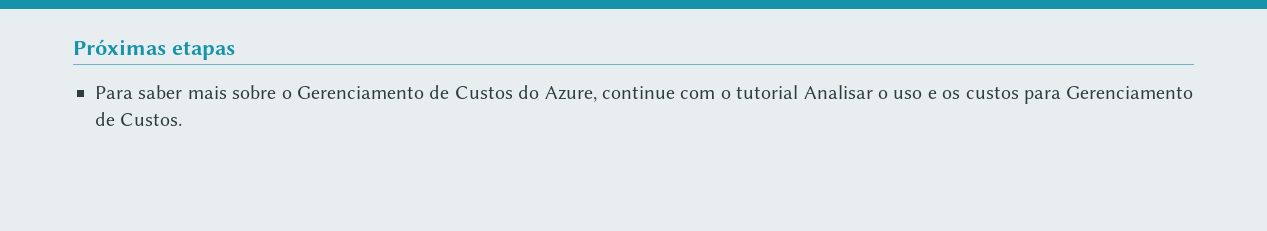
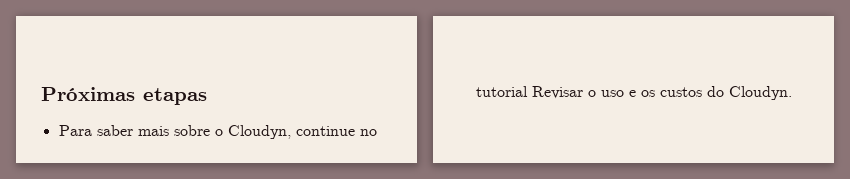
- Para saber mais sobre o Gerenciamento de Custos do Azure, continue com o tutorial Analisar o uso e os custos para Gerenciamento de Custos.
+ Para saber mais sobre o Cloudyn, continue no tutorial Revisar o uso e os custos do Cloudyn.

